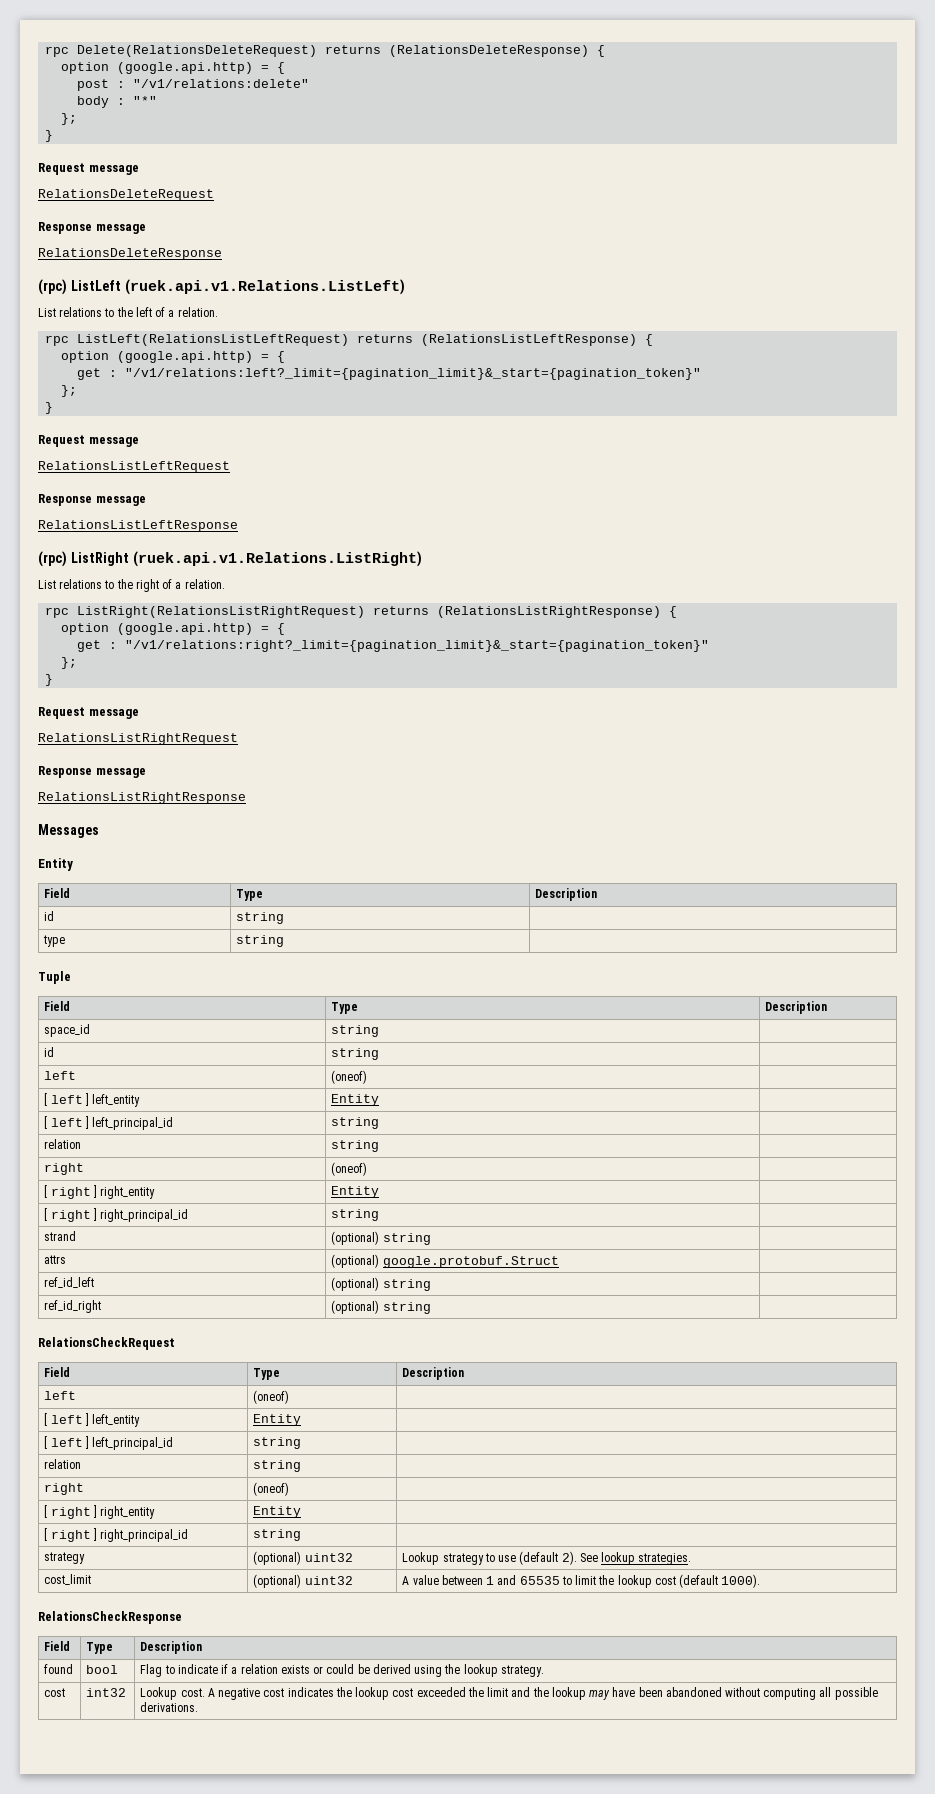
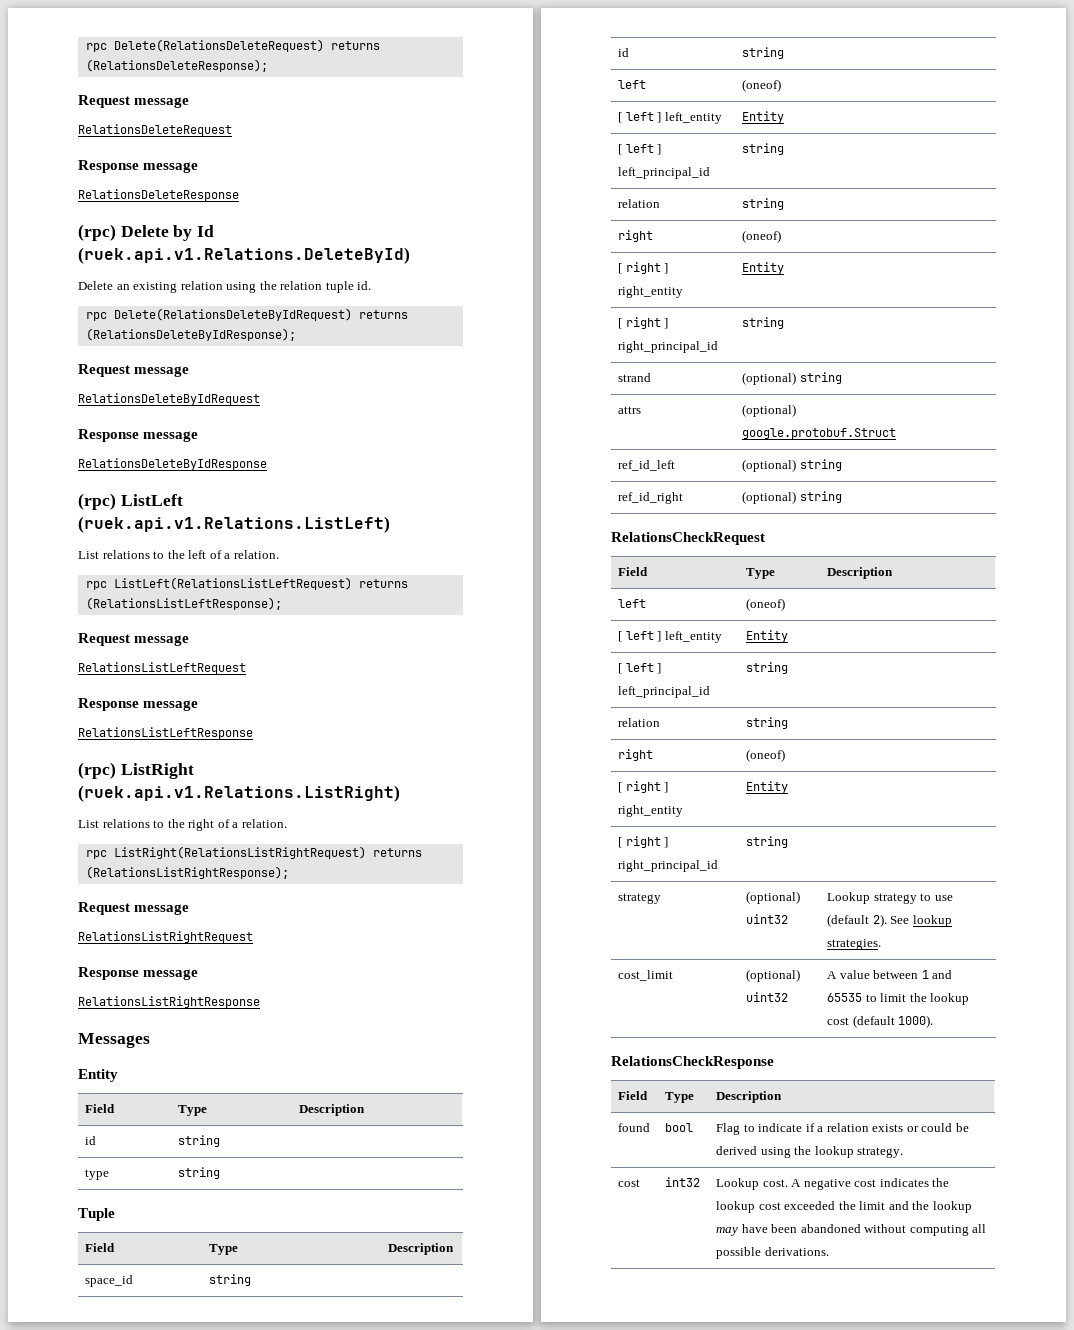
- rpc Delete(RelationsDeleteRequest) returns (RelationsDeleteResponse) {
- option (google.api.http) = {
- post : "/v1/relations:delete"
- body : "*"
- };
- }
+ rpc Delete(RelationsDeleteRequest) returns (RelationsDeleteResponse);
+ (rpc) Delete by Id (ruek.api.v1.Relations.DeleteById)
+ Delete an existing relation using the relation tuple id.
+ rpc Delete(RelationsDeleteByIdRequest) returns (RelationsDeleteByIdResponse);
+ Request message
+ RelationsDeleteByIdRequest
+ Response message
+ RelationsDeleteByIdResponse
- rpc ListLeft(RelationsListLeftRequest) returns (RelationsListLeftResponse) {
- option (google.api.http) = {
- get : "/v1/relations:left?_limit={pagination_limit}&_start={pagination_token}"
- };
- }
+ rpc ListLeft(RelationsListLeftRequest) returns (RelationsListLeftResponse);
- rpc ListRight(RelationsListRightRequest) returns (RelationsListRightResponse) {
- option (google.api.http) = {
- get : "/v1/relations:right?_limit={pagination_limit}&_start={pagination_token}"
- };
- }
+ rpc ListRight(RelationsListRightRequest) returns (RelationsListRightResponse);

